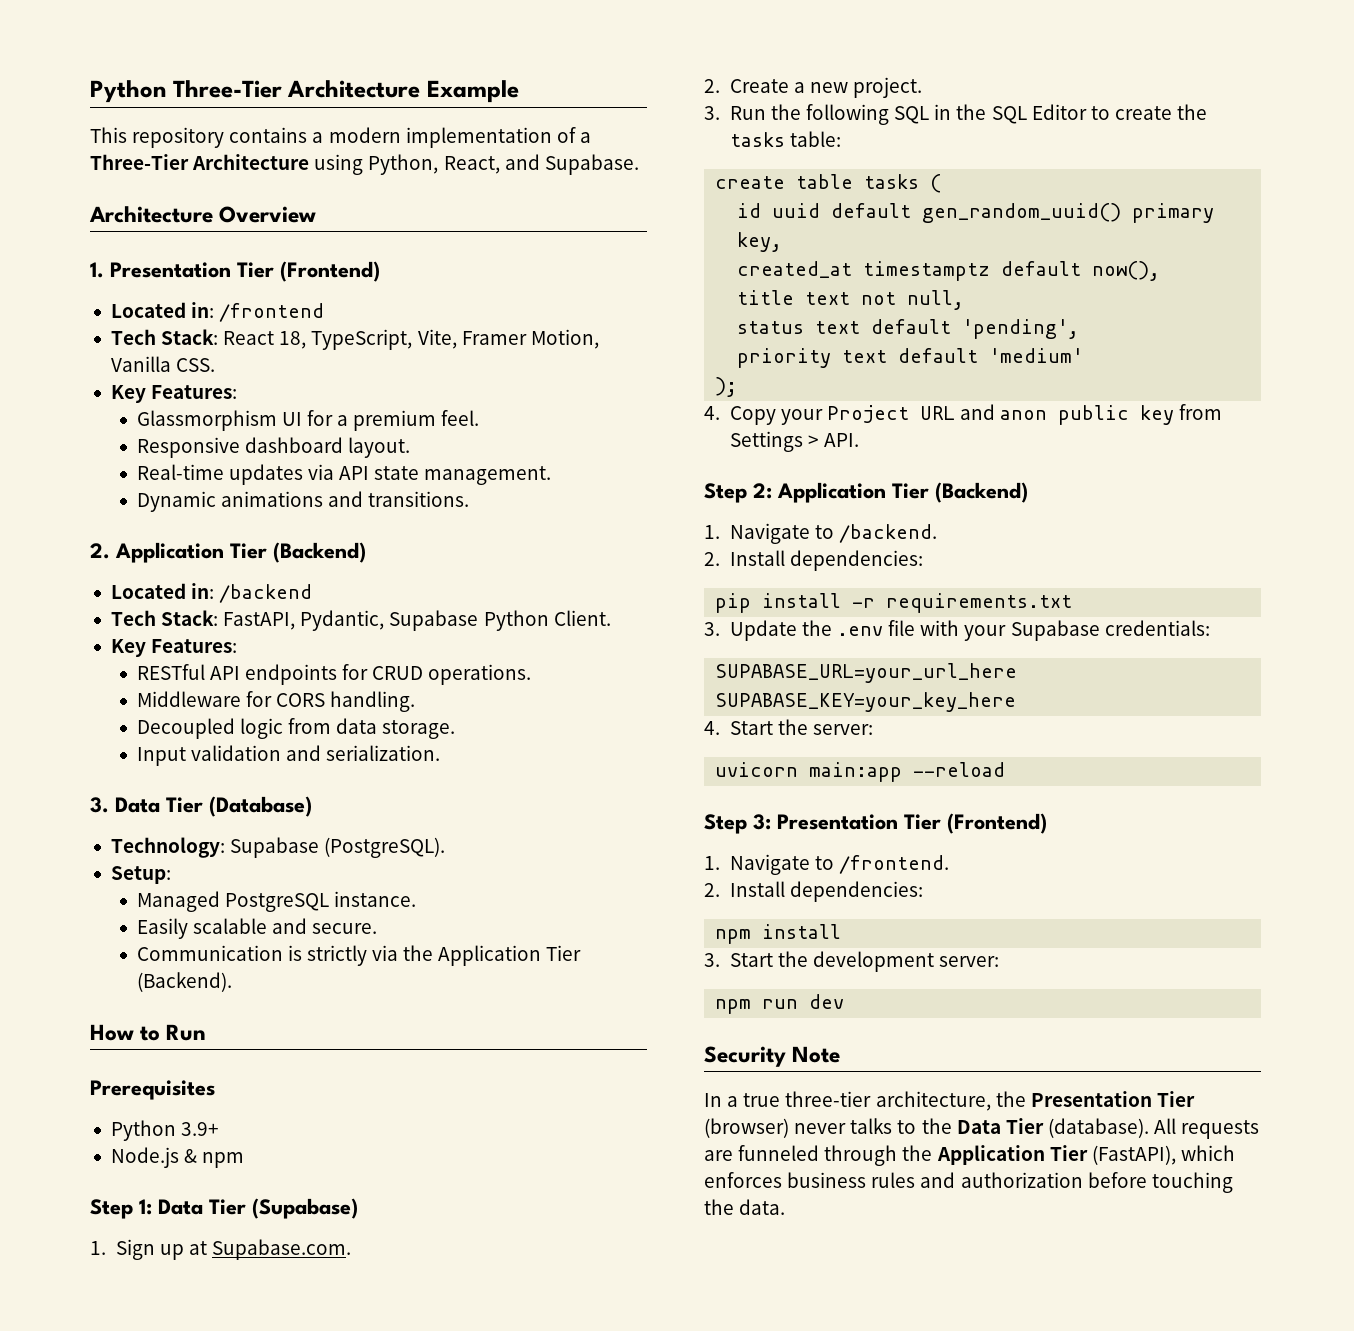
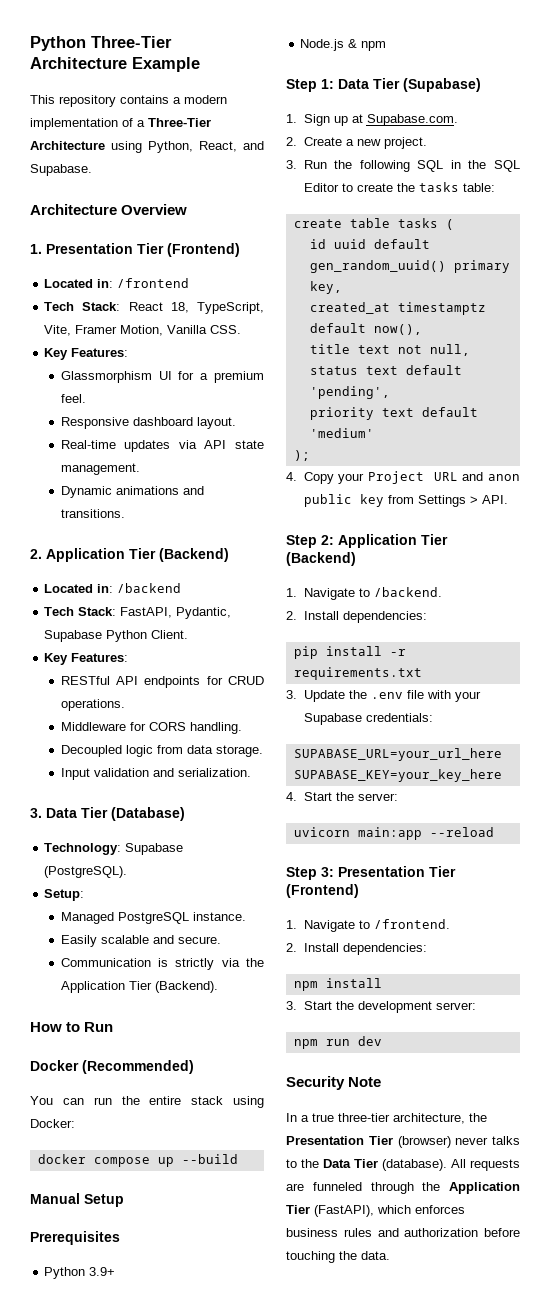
+ Docker (Recommended)
+ You can run the entire stack using Docker:
+ docker compose up --build
+ Manual Setup

